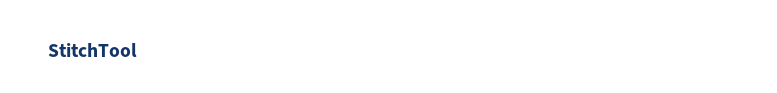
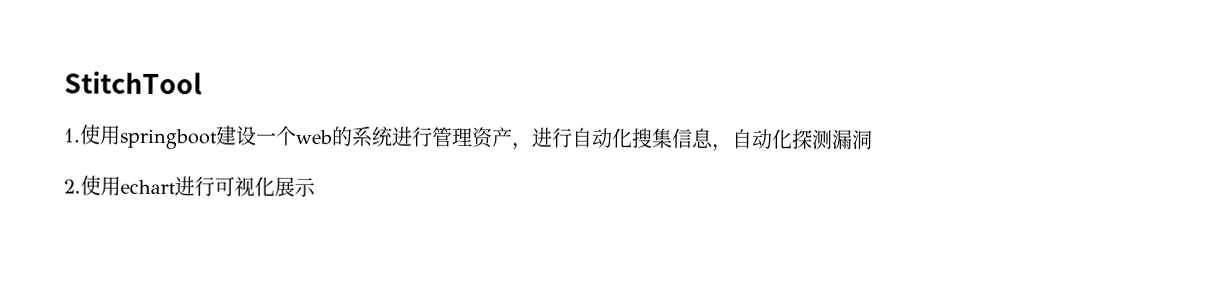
+ 1.使用springboot建设一个web的系统进行管理资产，进行自动化搜集信息，自动化探测漏洞
+ 2.使用echart进行可视化展示

